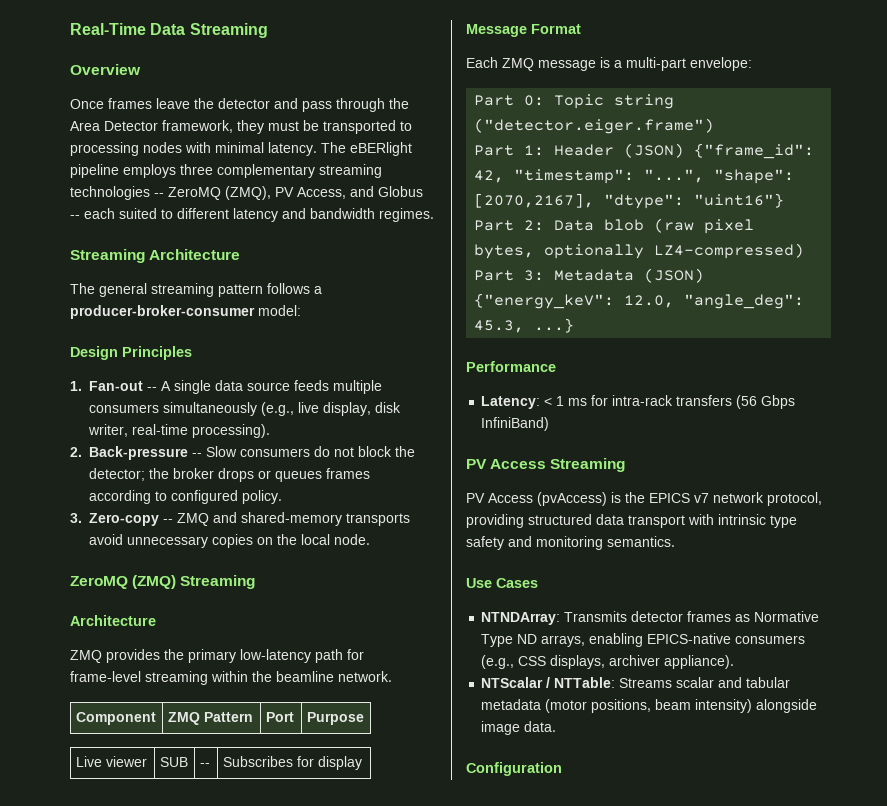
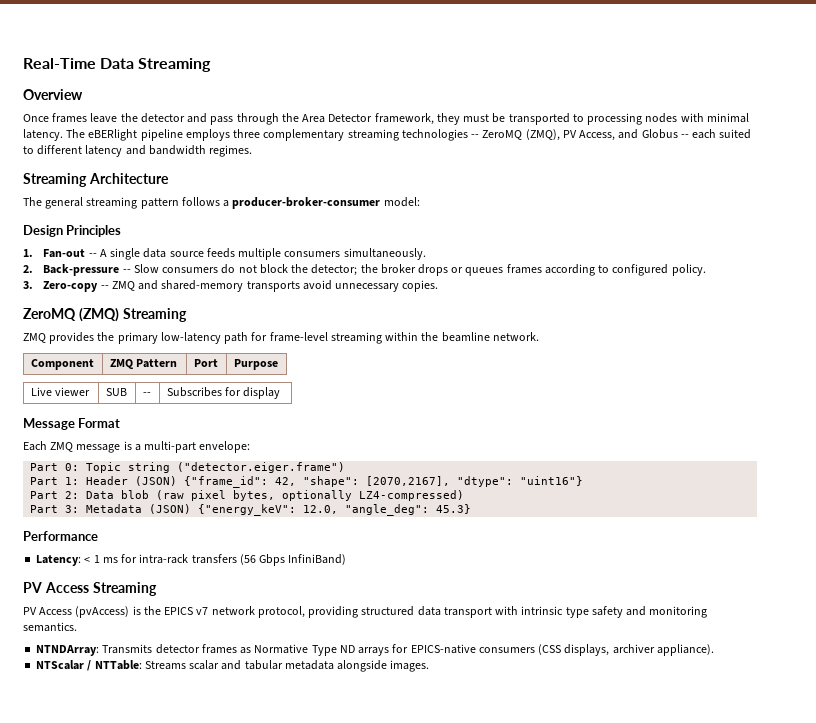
- 1. Fan-out -- A single data source feeds multiple consumers simultaneously (e.g., live display, disk writer, real-time processing).
+ 1. Fan-out -- A single data source feeds multiple consumers simultaneously.
- 3. Zero-copy -- ZMQ and shared-memory transports avoid unnecessary copies on the local node.
+ 3. Zero-copy -- ZMQ and shared-memory transports avoid unnecessary copies.
  ZeroMQ (ZMQ) Streaming
- Architecture
- Part 1: Header (JSON) {"frame_id": 42, "timestamp": "...", "shape": [2070,2167], "dtype": "uint16"}
+ Part 1: Header (JSON) {"frame_id": 42, "shape": [2070,2167], "dtype": "uint16"}
- Part 3: Metadata (JSON) {"energy_keV": 12.0, "angle_deg": 45.3, ...}
+ Part 3: Metadata (JSON) {"energy_keV": 12.0, "angle_deg": 45.3}
- Use Cases
- NTNDArray: Transmits detector frames as Normative Type ND arrays, enabling EPICS-native consumers (e.g., CSS displays, archiver appliance).
+ NTNDArray: Transmits detector frames as Normative Type ND arrays for EPICS-native consumers (CSS displays, archiver appliance).
- NTScalar / NTTable: Streams scalar and tabular metadata (motor positions, beam intensity) alongside image data.
- Configuration
+ NTScalar / NTTable: Streams scalar and tabular metadata alongside images.

